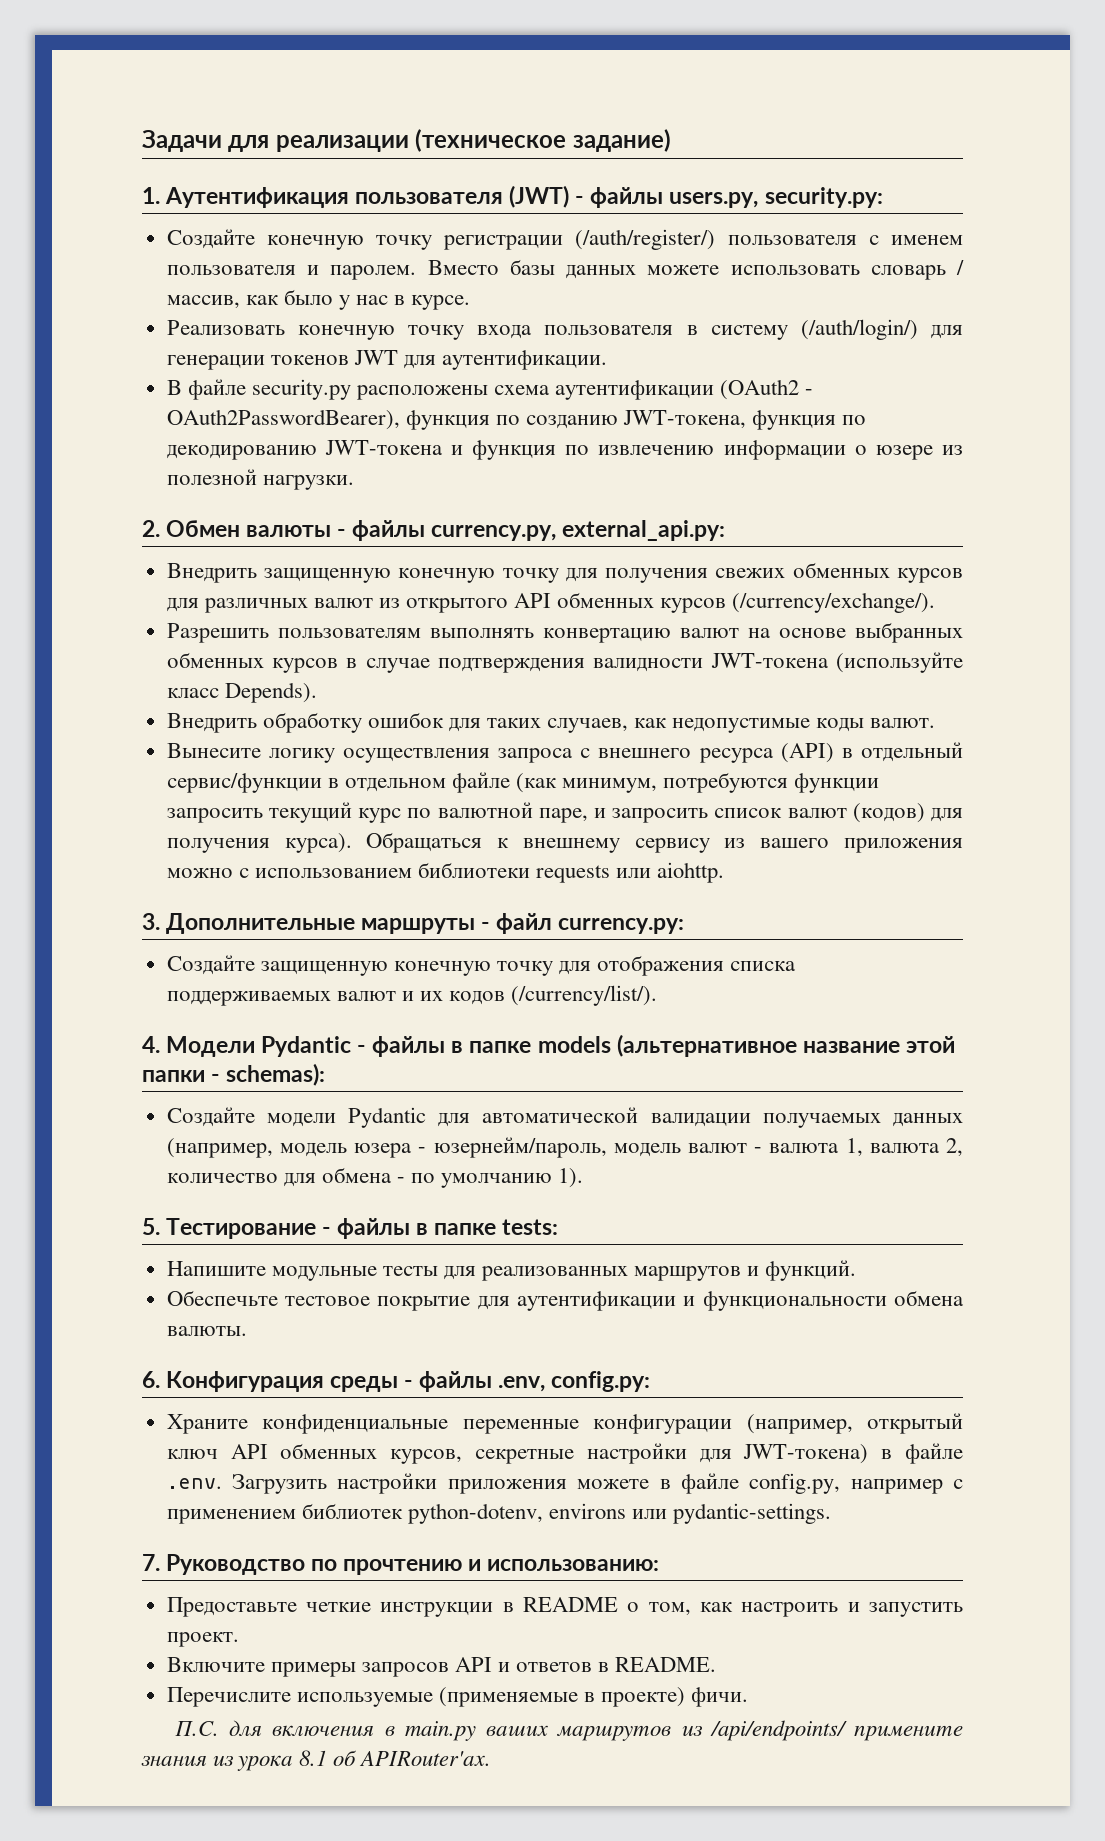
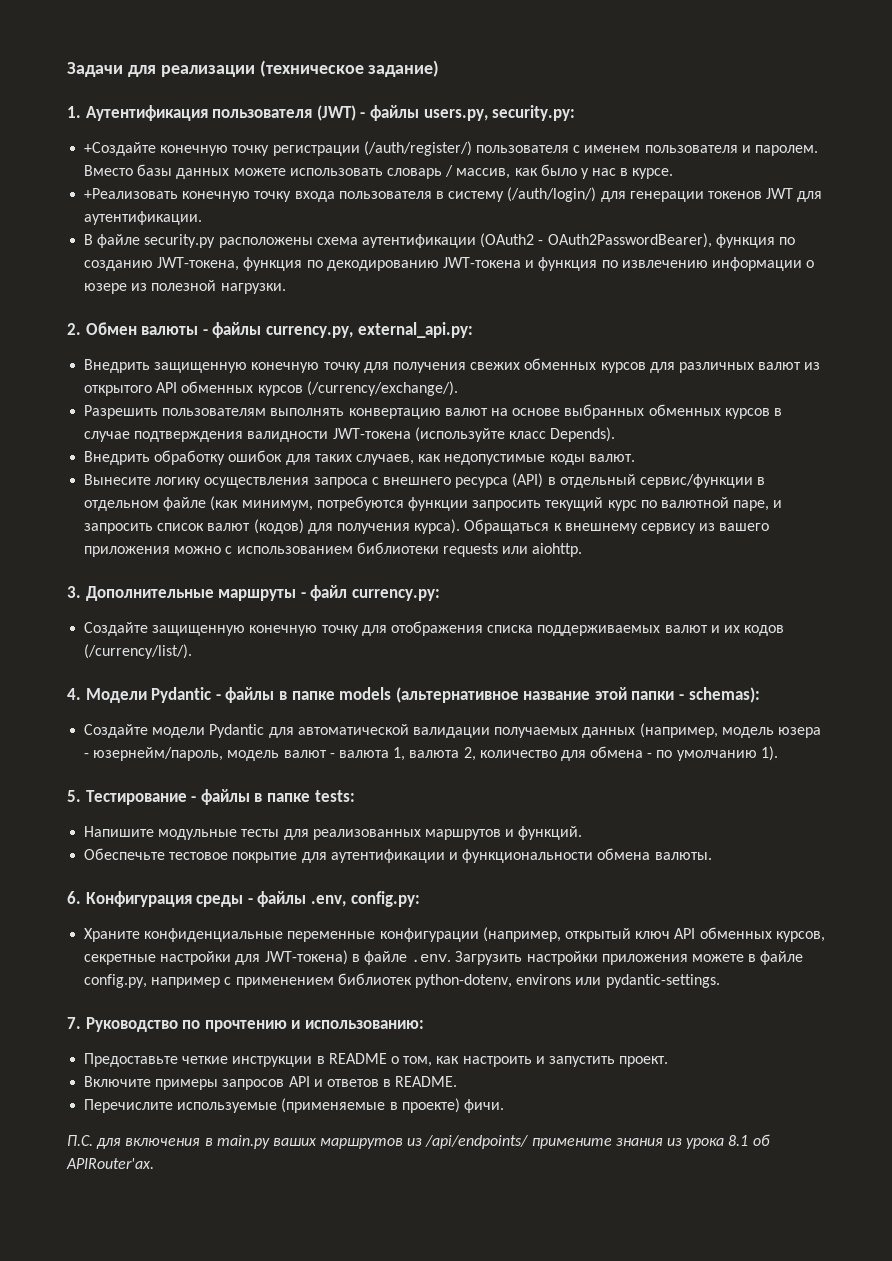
- Создайте конечную точку регистрации (/auth/register/) пользователя с именем пользователя и паролем.
+ +Создайте конечную точку регистрации (/auth/register/) пользователя с именем пользователя и паролем.
- Реализовать конечную точку входа пользователя в систему (/auth/login/) для генерации токенов JWT для аутентификации.
+ +Реализовать конечную точку входа пользователя в систему (/auth/login/) для генерации токенов JWT для аутентификации.

